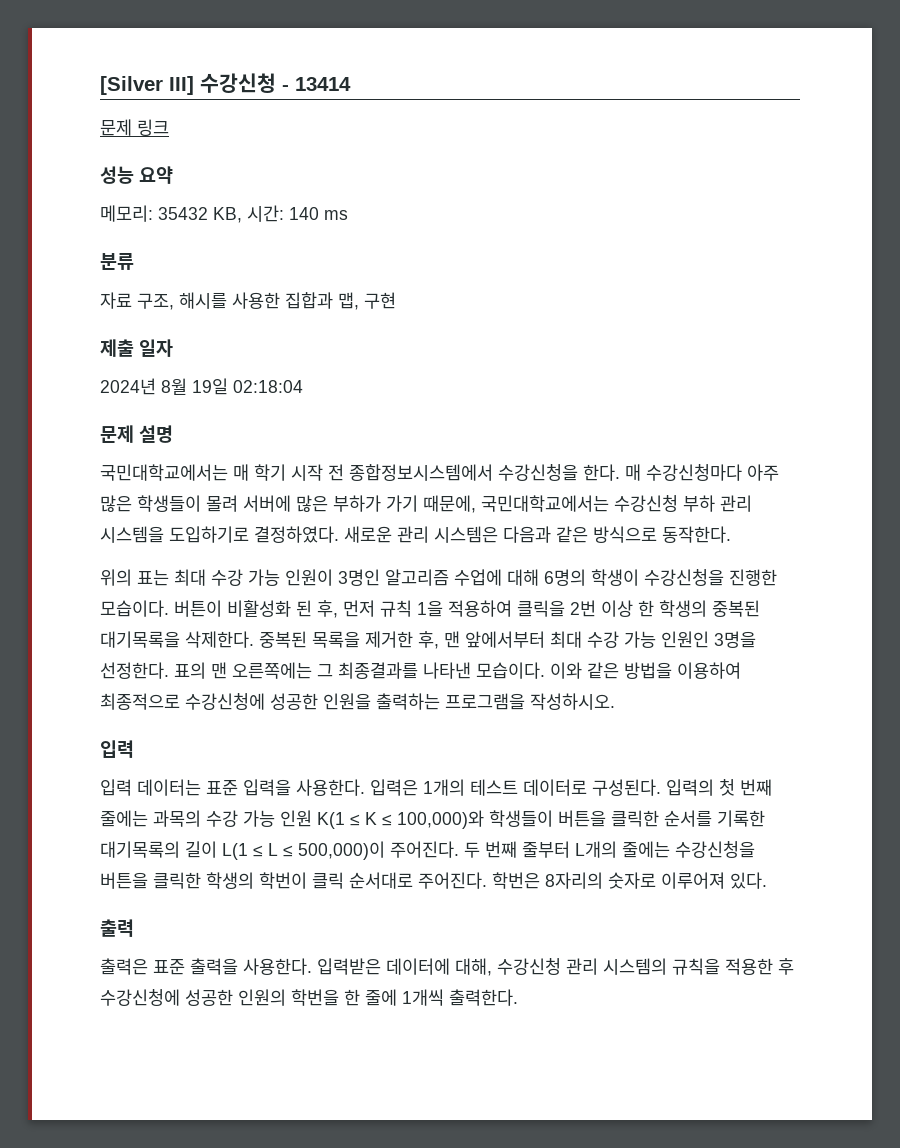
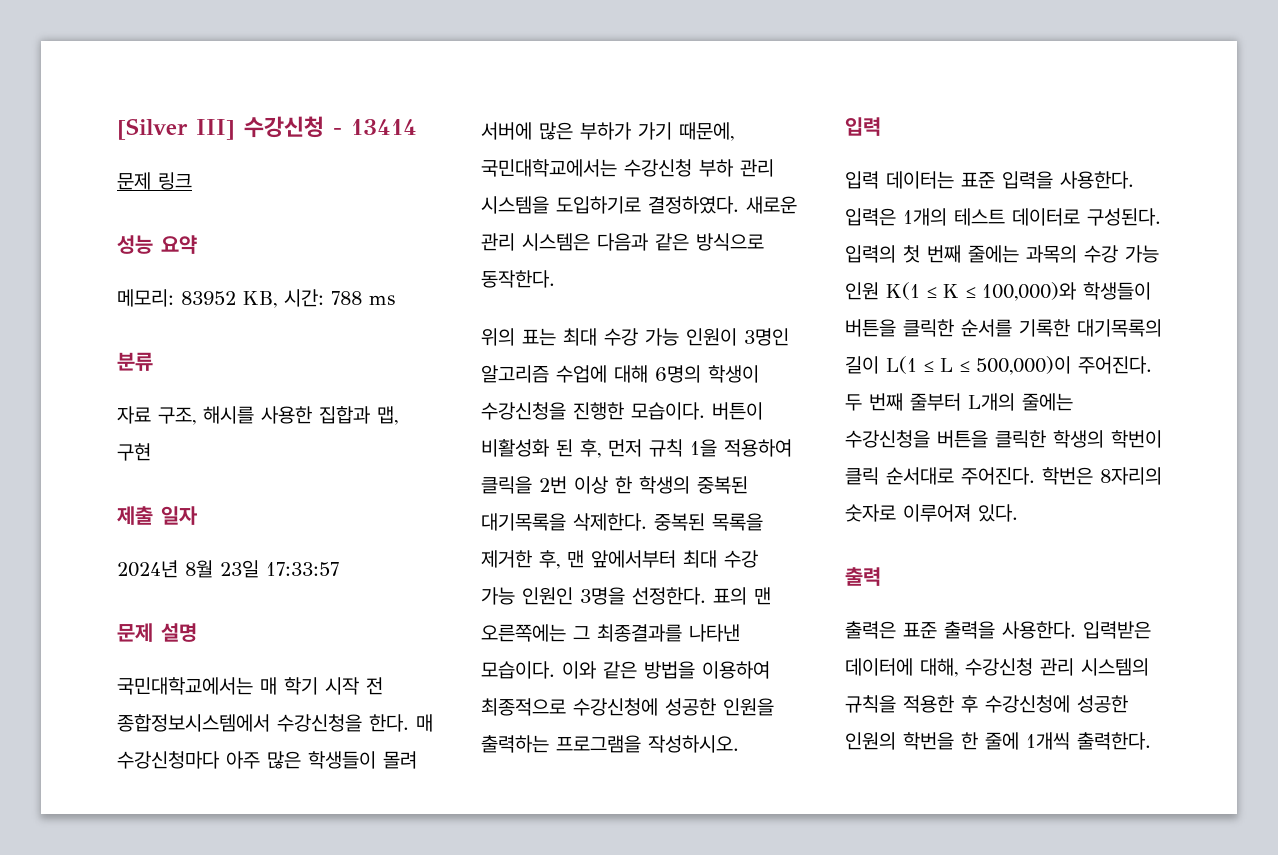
- 메모리: 35432 KB, 시간: 140 ms
+ 메모리: 83952 KB, 시간: 788 ms
- 2024년 8월 19일 02:18:04
+ 2024년 8월 23일 17:33:57

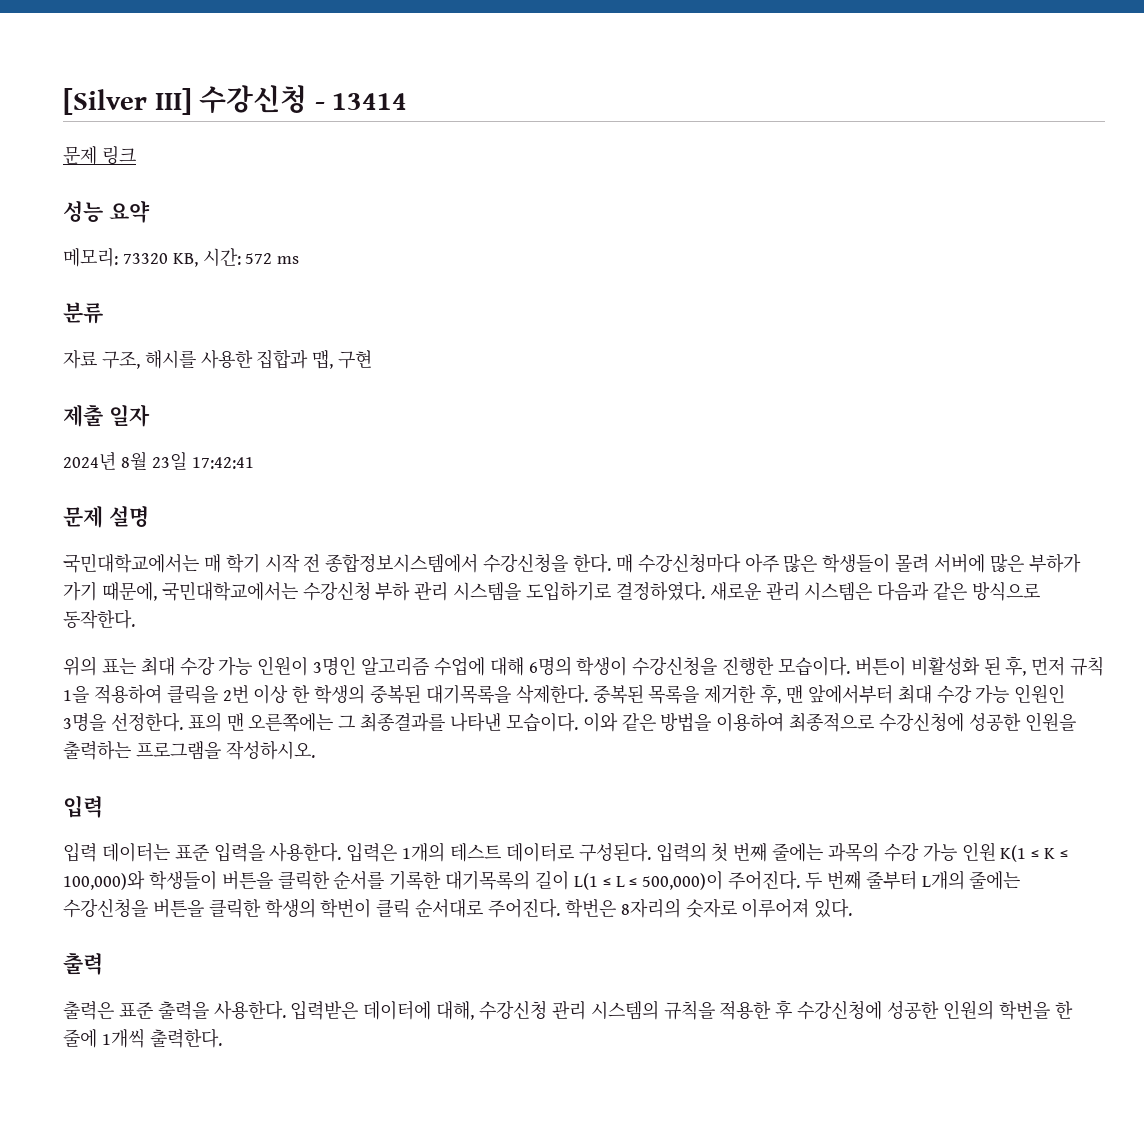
- 메모리: 83952 KB, 시간: 788 ms
+ 메모리: 73320 KB, 시간: 572 ms
- 2024년 8월 23일 17:33:57
+ 2024년 8월 23일 17:42:41

